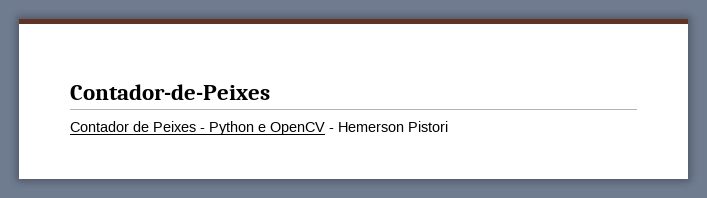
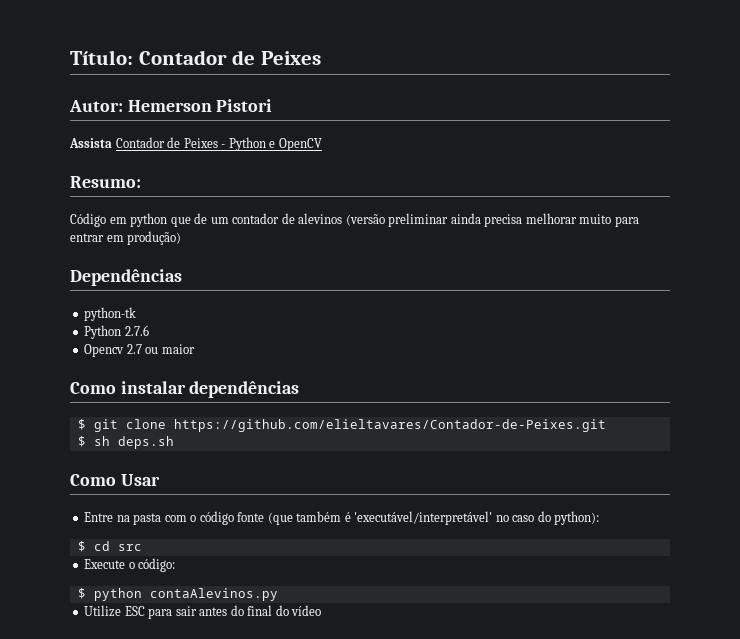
- Contador-de-Peixes
- Contador de Peixes - Python e OpenCV - Hemerson Pistori
+ Título: Contador de Peixes
+ Autor: Hemerson Pistori
+ Assista Contador de Peixes - Python e OpenCV
+ Resumo:
+ Código em python que de um contador de alevinos (versão preliminar ainda precisa melhorar muito para entrar em produção)
+ Dependências
+ python-tk
+ Python 2.7.6
+ Opencv 2.7 ou maior
+ Como instalar dependências
+ $ git clone https://github.com/elieltavares/Contador-de-Peixes.git
+ $ sh deps.sh
+ Como Usar
+ Entre na pasta com o código fonte (que também é 'executável/interpretável' no caso do python):
+ $ cd src
+ Execute o código:
+ $ python contaAlevinos.py
+ Utilize ESC para sair antes do final do vídeo

